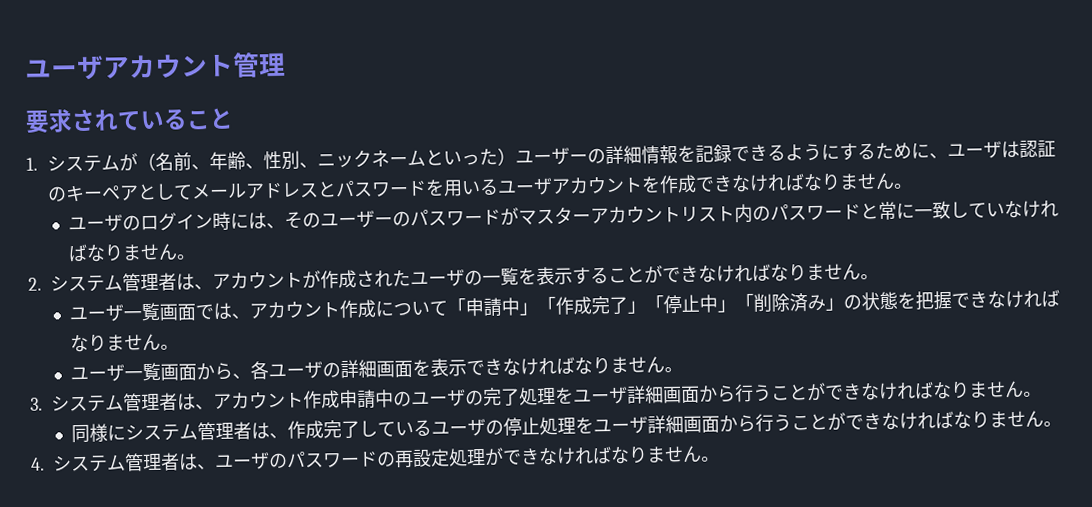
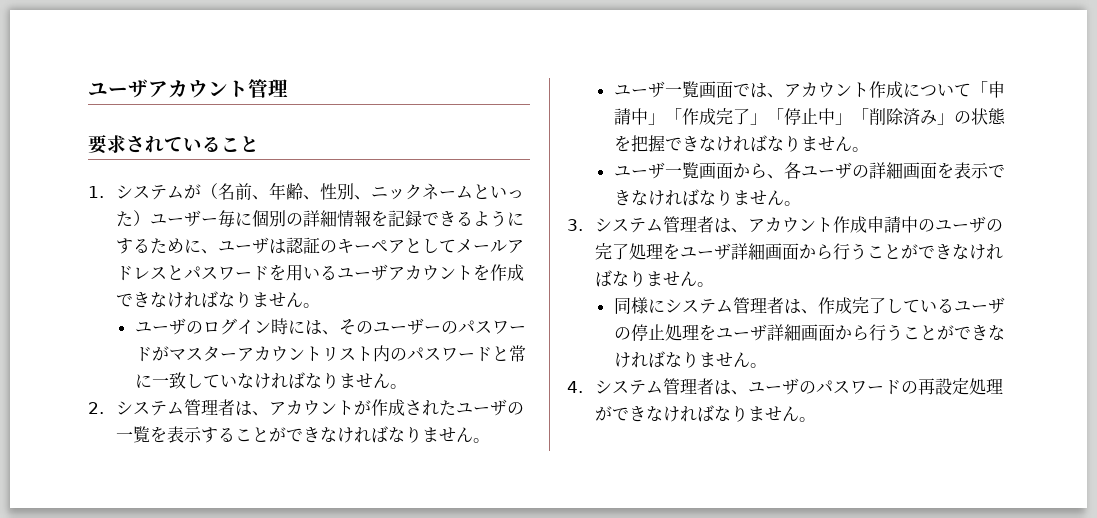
- 1.システムが（名前、年齢、性別、ニックネームといった）ユーザーの詳細情報を記録できるようにするために、ユーザは認証のキーペアとしてメールアドレスとパスワードを用いるユーザアカウントを作成できなければなりません。
+ 1.システムが（名前、年齢、性別、ニックネームといった）ユーザー毎に個別の詳細情報を記録できるようにするために、ユーザは認証のキーペアとしてメールアドレスとパスワードを用いるユーザアカウントを作成できなければなりません。

